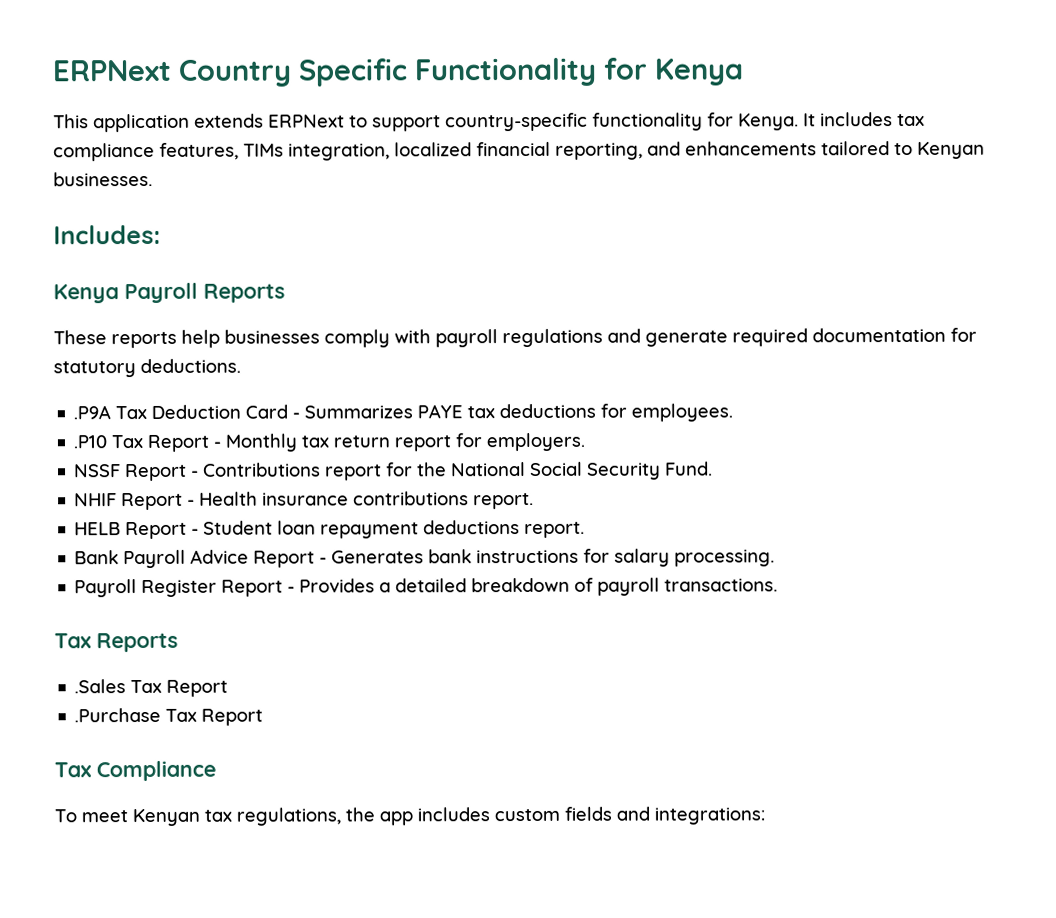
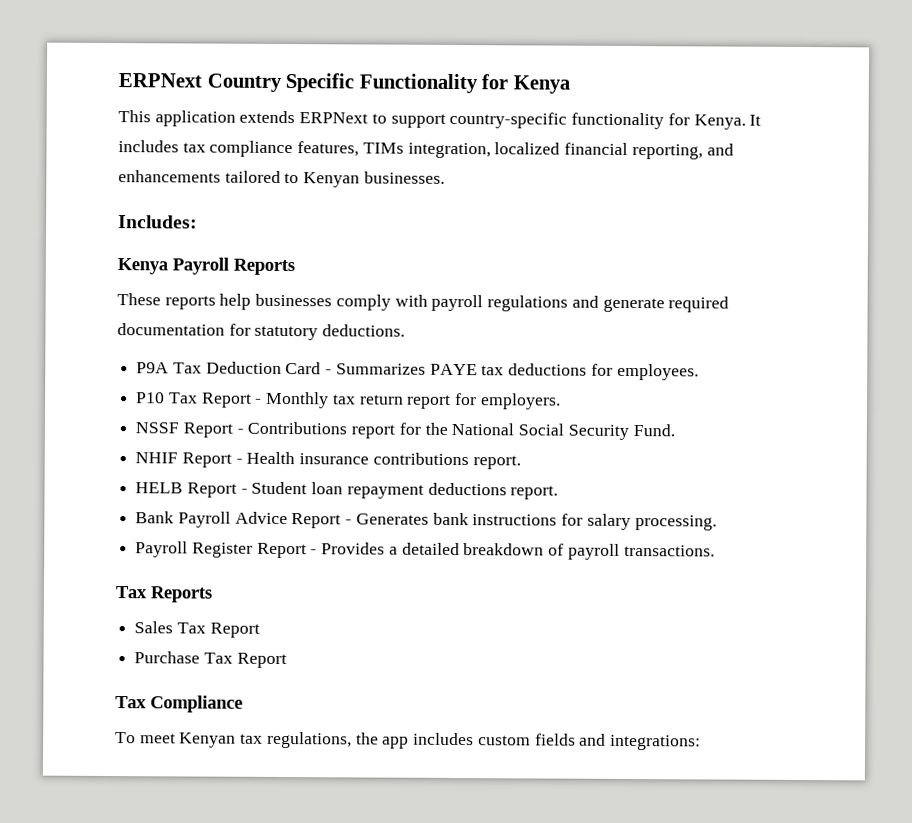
- .P9A Tax Deduction Card - Summarizes PAYE tax deductions for employees.
+ P9A Tax Deduction Card - Summarizes PAYE tax deductions for employees.
- .P10 Tax Report - Monthly tax return report for employers.
+ P10 Tax Report - Monthly tax return report for employers.
- .Sales Tax Report
- .Purchase Tax Report
+ Sales Tax Report
+ Purchase Tax Report

